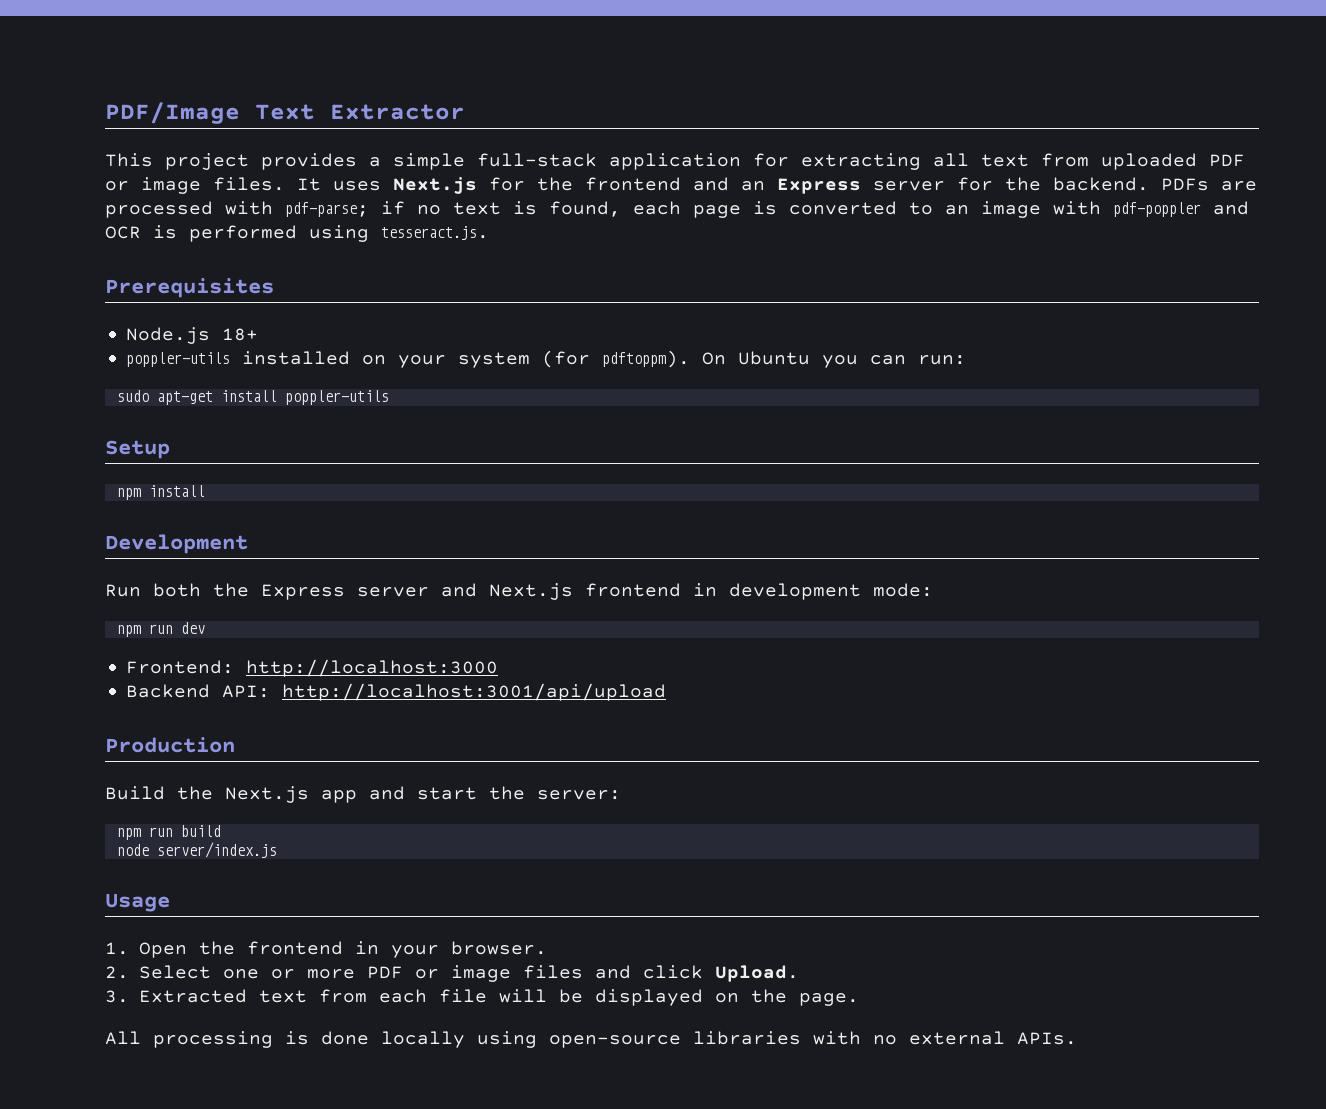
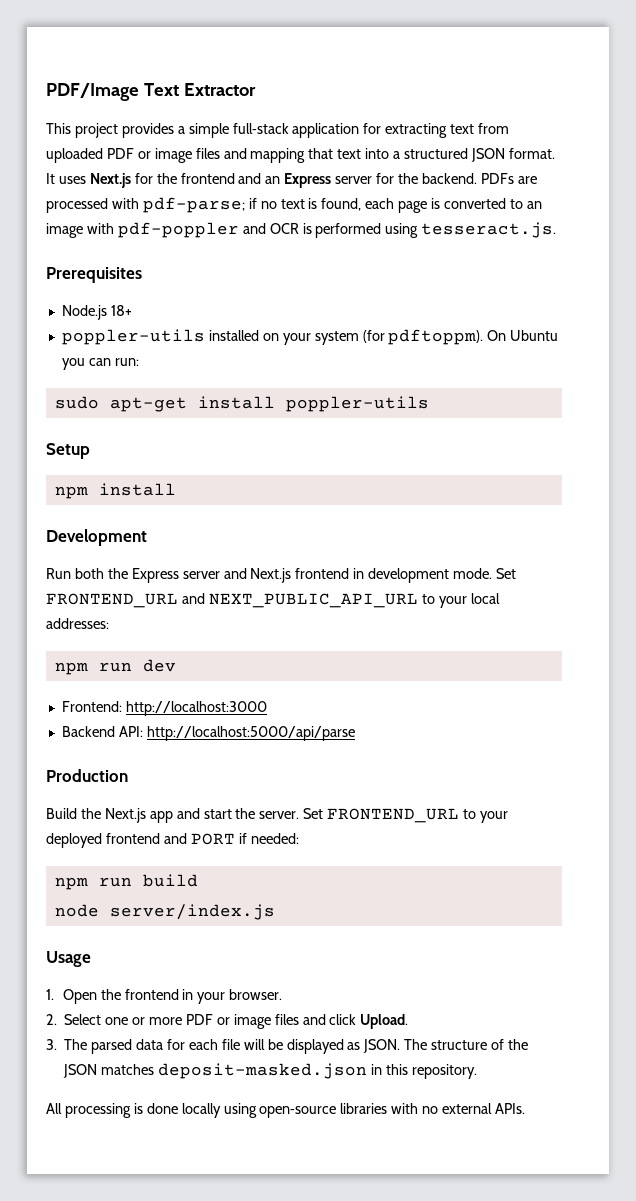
- This project provides a simple full‑stack application for extracting all text from uploaded PDF or image files.
+ This project provides a simple full‑stack application for extracting text from uploaded PDF or image files and mapping that text into a structured JSON format.
- Run both the Express server and Next.js frontend in development mode:
+ Run both the Express server and Next.js frontend in development mode. Set FRONTEND_URL and NEXT_PUBLIC_API_URL to your local addresses:
- Backend API: http://localhost:3001/api/upload
+ Backend API: http://localhost:5000/api/parse
- Build the Next.js app and start the server:
+ Build the Next.js app and start the server. Set FRONTEND_URL to your deployed frontend and PORT if needed:
- 3. Extracted text from each file will be displayed on the page.
+ 3. The parsed data for each file will be displayed as JSON. The structure of the JSON matches deposit-masked.json in this repository.

